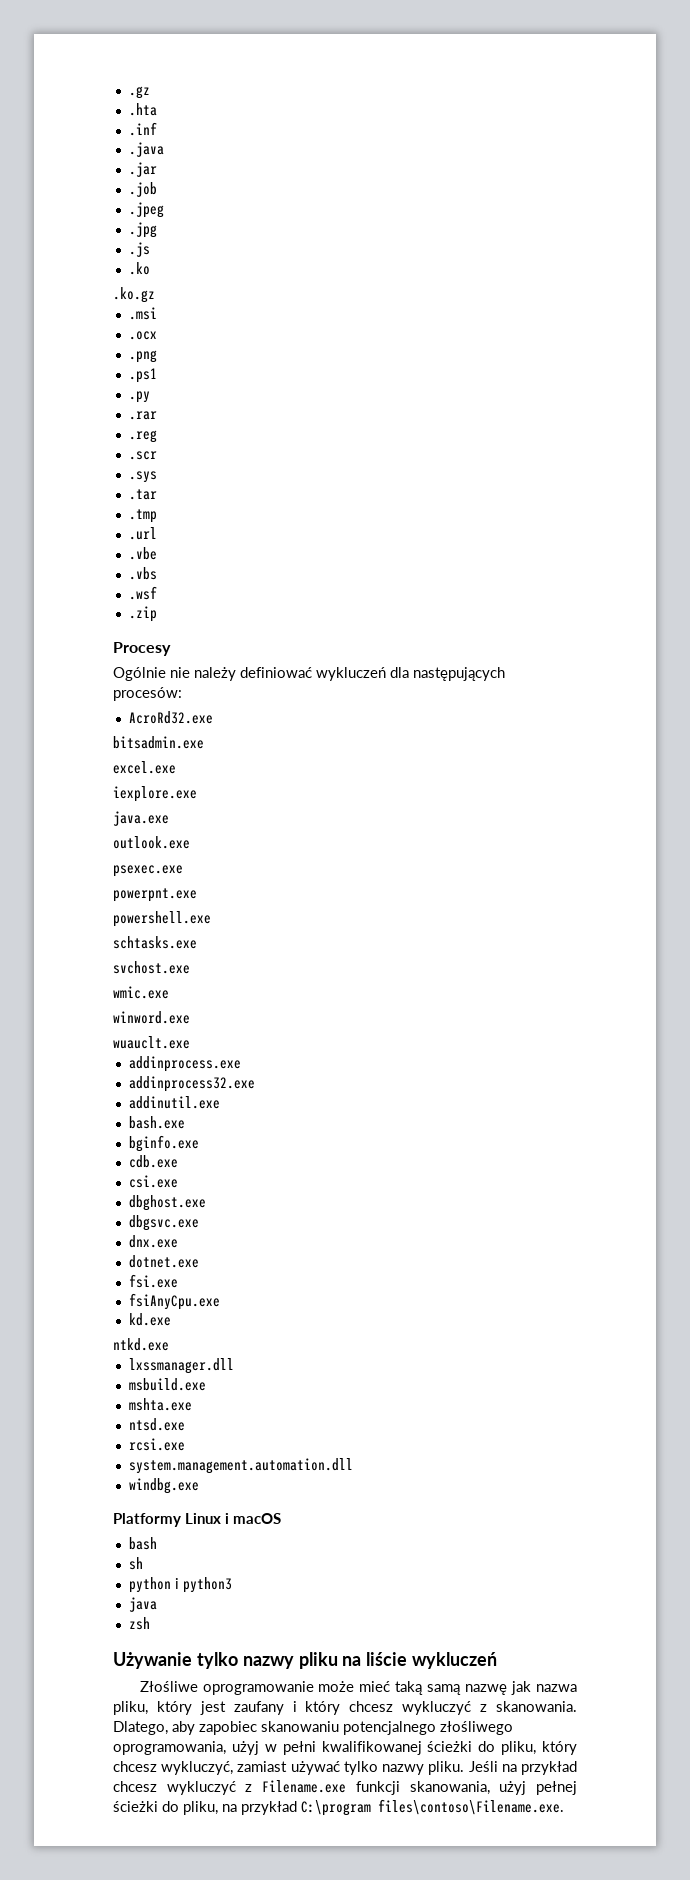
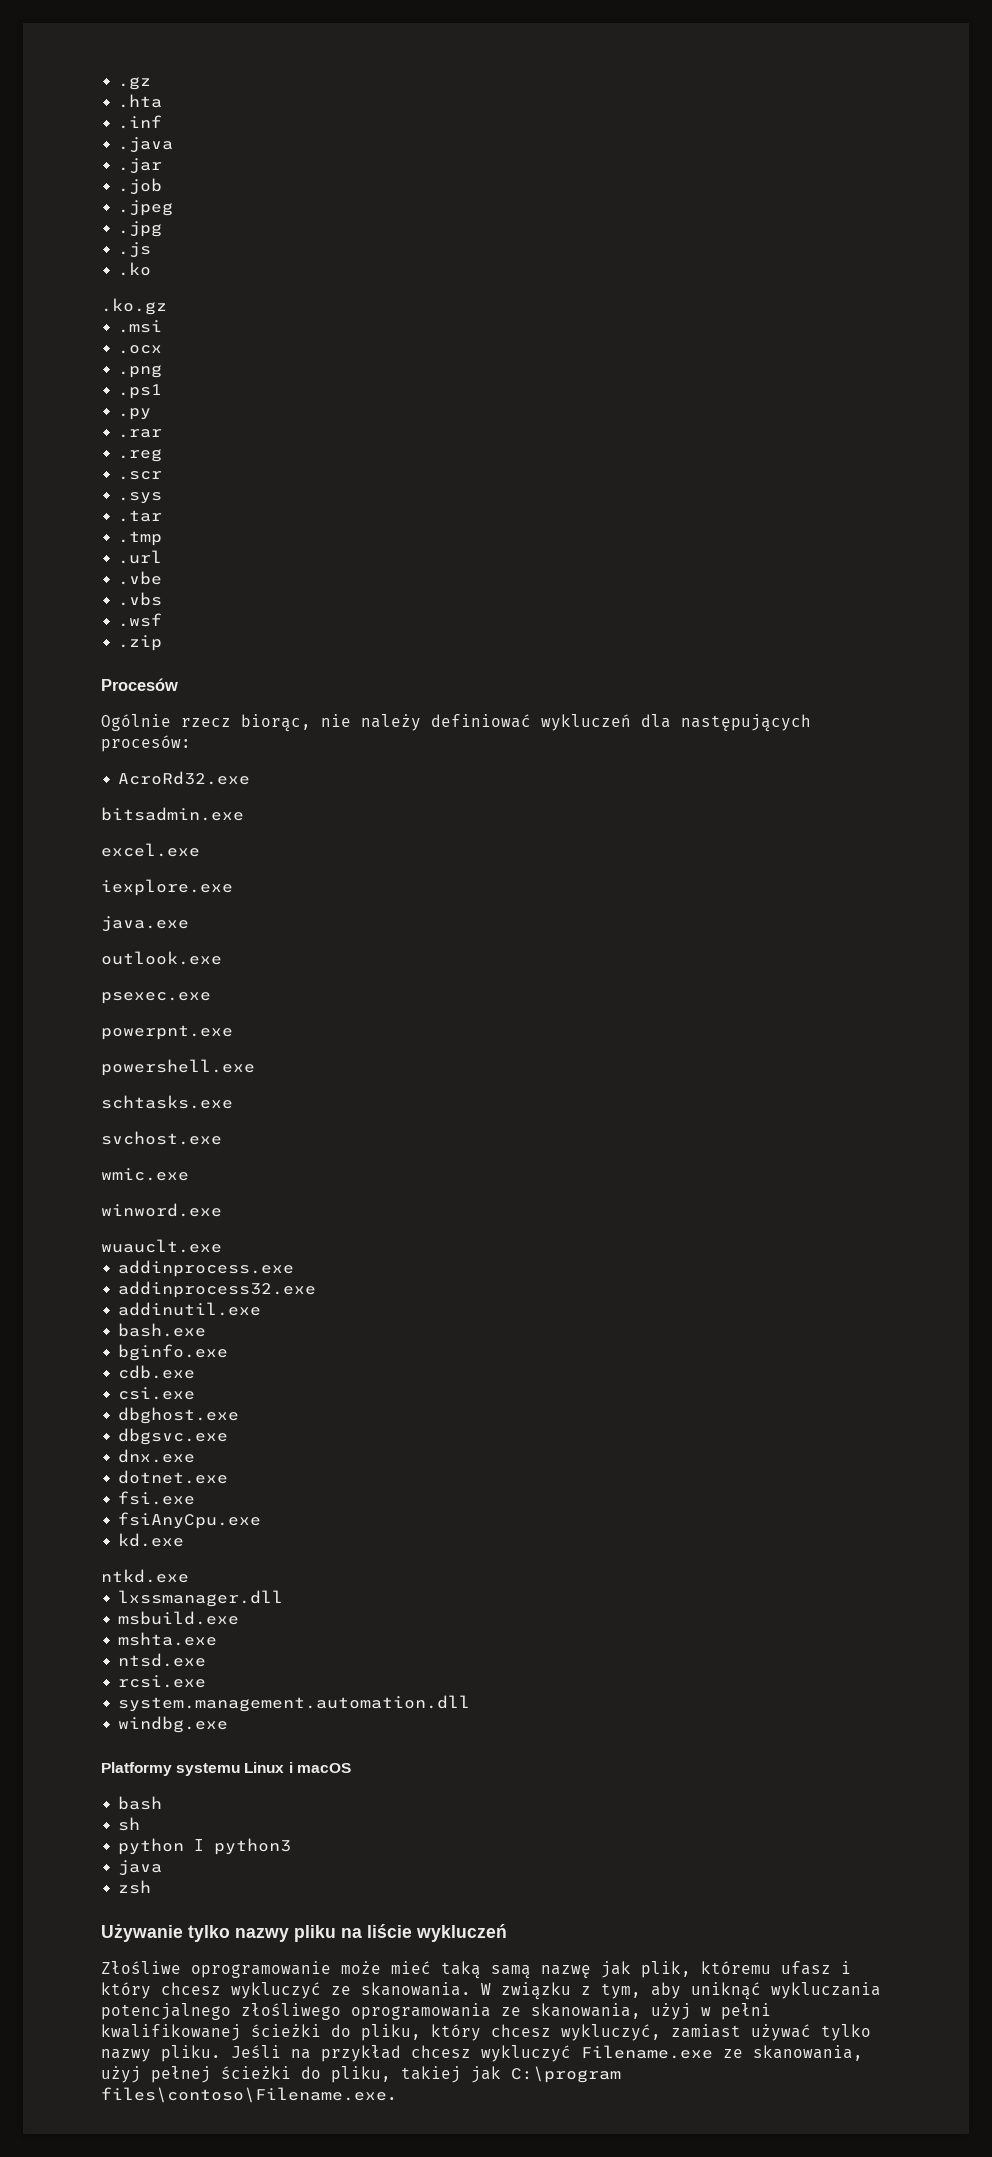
- Procesy
+ Procesów
- Ogólnie nie należy definiować wykluczeń dla następujących procesów:
+ Ogólnie rzecz biorąc, nie należy definiować wykluczeń dla następujących procesów:
- Platformy Linux i macOS
+ Platformy systemu Linux i macOS
- python i python3
+ python I python3
- Złośliwe oprogramowanie może mieć taką samą nazwę jak nazwa pliku, który jest zaufany i który chcesz wykluczyć z skanowania. Dlatego, aby zapobiec skanowaniu potencjalnego złośliwego oprogramowania, użyj w pełni kwalifikowanej ścieżki do pliku, który chcesz wykluczyć, zamiast używać tylko nazwy pliku.
+ Złośliwe oprogramowanie może mieć taką samą nazwę jak plik, któremu ufasz i który chcesz wykluczyć ze skanowania. W związku z tym, aby uniknąć wykluczania potencjalnego złośliwego oprogramowania ze skanowania, użyj w pełni kwalifikowanej ścieżki do pliku, który chcesz wykluczyć, zamiast używać tylko nazwy pliku.
- Jeśli na przykład chcesz wykluczyć z Filename.exe funkcji skanowania, użyj pełnej ścieżki do pliku, na przykład C:\program files\contoso\Filename.exe.
+ Jeśli na przykład chcesz wykluczyć Filename.exe ze skanowania, użyj pełnej ścieżki do pliku, takiej jak C:\program files\contoso\Filename.exe.

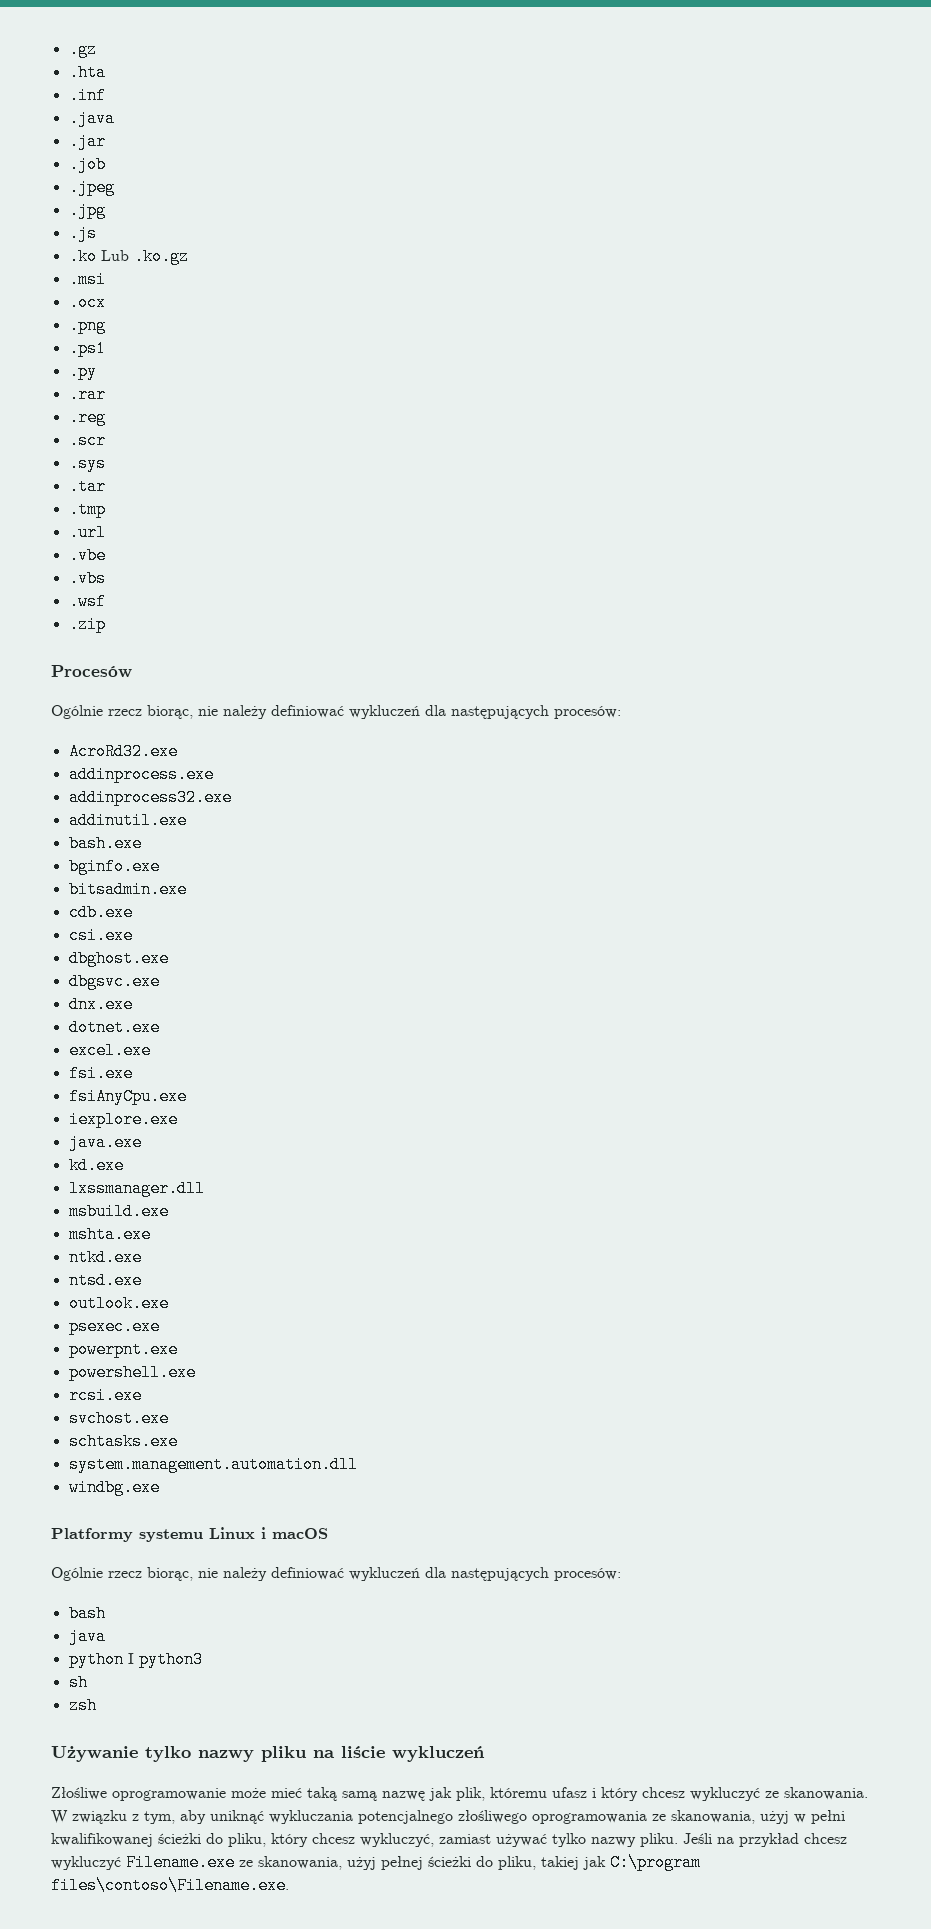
- .ko
- .ko.gz
+ .ko Lub .ko.gz
- bitsadmin.exe
- excel.exe
- iexplore.exe
- java.exe
- outlook.exe
- psexec.exe
- powerpnt.exe
- powershell.exe
- schtasks.exe
- svchost.exe
- wmic.exe
- winword.exe
- wuauclt.exe
+ bitsadmin.exe
+ excel.exe
+ iexplore.exe
+ java.exe
- ntkd.exe
+ ntkd.exe
+ outlook.exe
+ psexec.exe
+ powerpnt.exe
+ powershell.exe
+ svchost.exe
+ schtasks.exe
  Platformy systemu Linux i macOS
+ Ogólnie rzecz biorąc, nie należy definiować wykluczeń dla następujących procesów:
- sh
+ java
- java
+ sh

